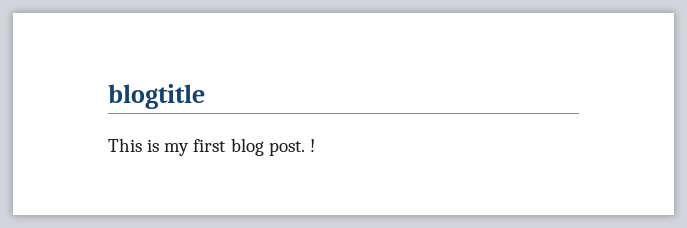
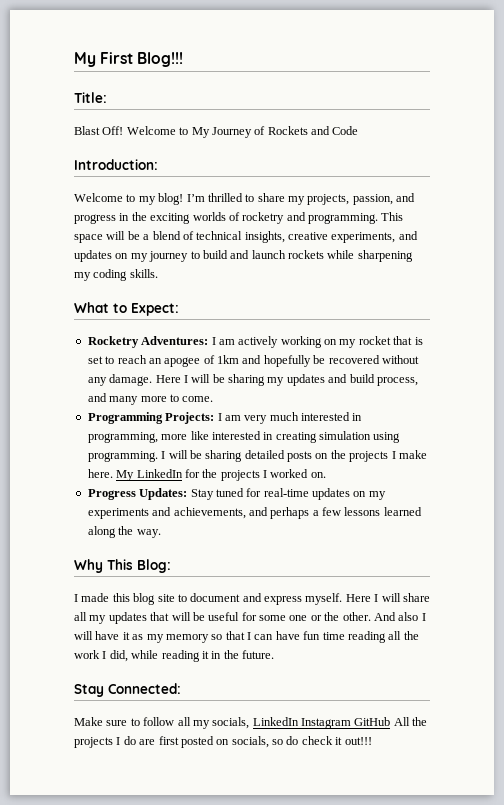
- blogtitle
- This is my first blog post. !
+ My First Blog!!!
+ Title:
+ Blast Off! Welcome to My Journey of Rockets and Code
+ Introduction:
+ Welcome to my blog! I’m thrilled to share my projects, passion, and progress in the exciting worlds of rocketry and programming. This space will be a blend of technical insights, creative experiments, and updates on my journey to build and launch rockets while sharpening my coding skills.
+ What to Expect:
+ Rocketry Adventures: I am actively working on my rocket that is set to reach an apogee of 1km and hopefully be recovered without any damage. Here I will be sharing my updates and build process, and many more to come.
+ Programming Projects: I am very much interested in programming, more like interested in creating simulation using programming. I will be sharing detailed posts on the projects I make here. My LinkedIn for the projects I worked on.
+ Progress Updates: Stay tuned for real-time updates on my experiments and achievements, and perhaps a few lessons learned along the way.
+ Why This Blog:
+ I made this blog site to document and express myself. Here I will share all my updates that will be useful for some one or the other. And also I will have it as my memory so that I can have fun time reading all the work I did, while reading it in the future.
+ Stay Connected:
+ Make sure to follow all my socials, LinkedIn Instagram GitHub All the projects I do are first posted on socials, so do check it out!!!

